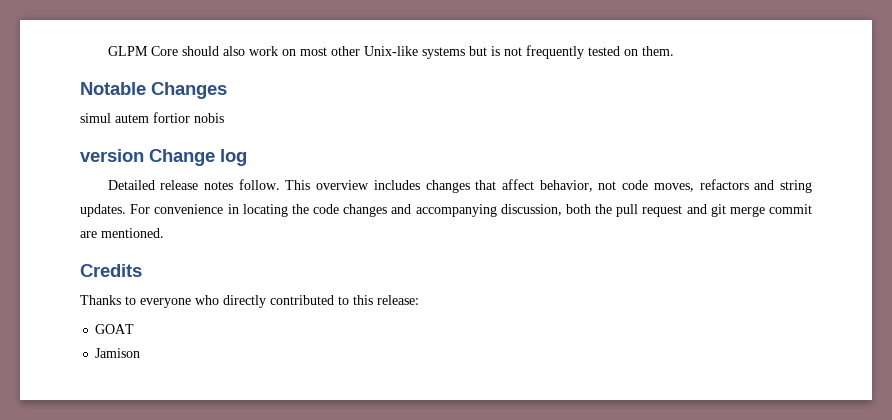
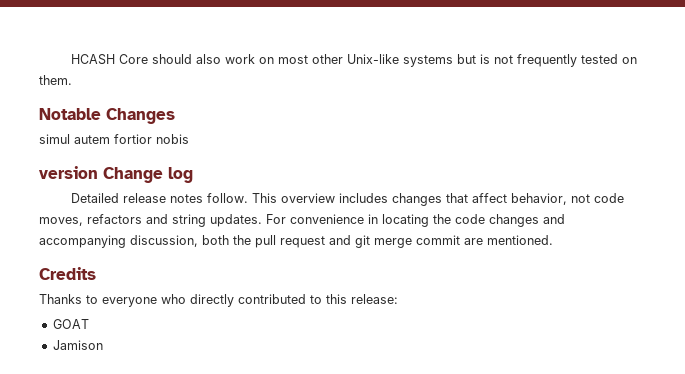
- GLPM Core should also work on most other Unix-like systems but is not frequently tested on them.
+ HCASH Core should also work on most other Unix-like systems but is not frequently tested on them.

